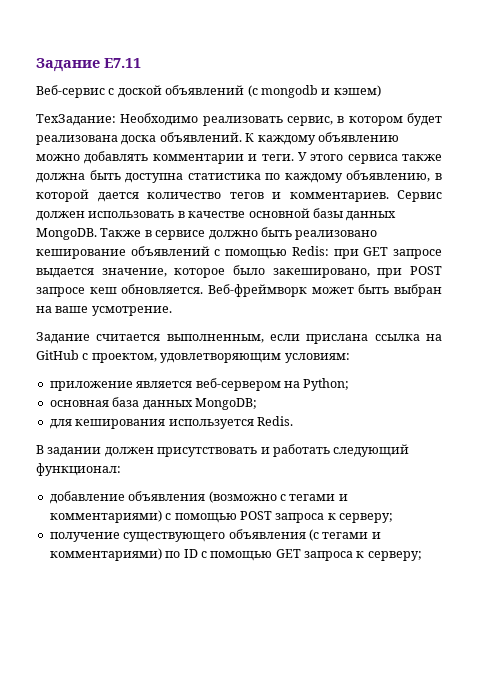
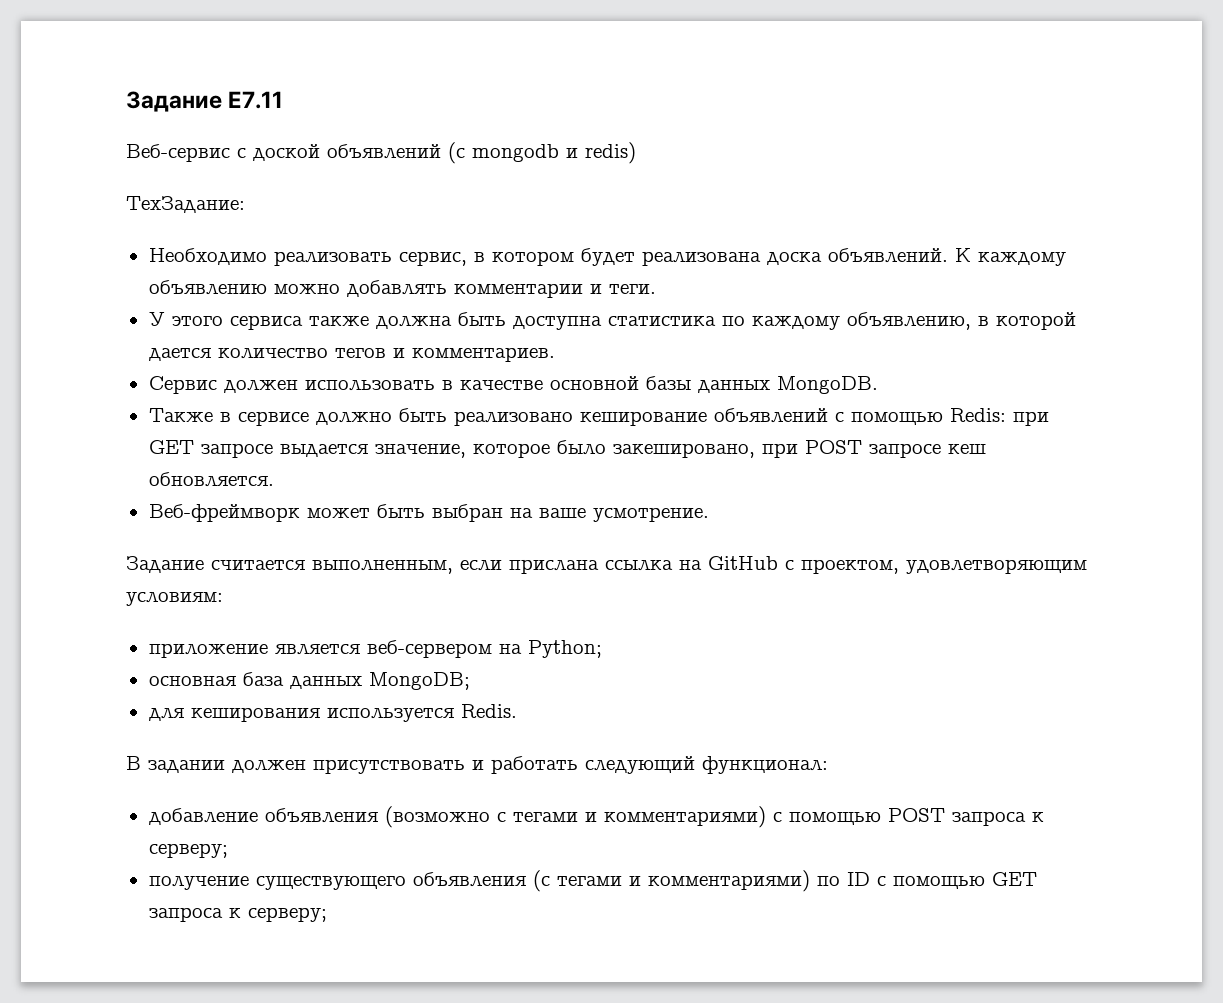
- Веб-сервис с доской объявлений (с mongodb и кэшем)
+ Веб-сервис с доской объявлений (с mongodb и redis)
- ТехЗадание: Необходимо реализовать сервис, в котором будет реализована доска объявлений.
+ ТехЗадание:
+ Необходимо реализовать сервис, в котором будет реализована доска объявлений.
- К каждому объявлению можно добавлять комментарии и теги. У этого сервиса также должна быть доступна статистика по каждому объявлению, в которой дается количество тегов и комментариев. Сервис должен использовать в качестве основной базы данных MongoDB. Также в сервисе должно быть реализовано кеширование объявлений с помощью Redis:
+ К каждому объявлению можно добавлять комментарии и теги.
+ У этого сервиса также должна быть доступна статистика по каждому объявлению, в которой дается количество тегов и комментариев.
+ Сервис должен использовать в качестве основной базы данных MongoDB.
+ Также в сервисе должно быть реализовано кеширование объявлений с помощью Redis:
- при GET запросе выдается значение, которое было закешировано, при POST запросе кеш обновляется. Веб-фреймворк может быть выбран на ваше усмотрение.
+ при GET запросе выдается значение, которое было закешировано, при POST запросе кеш обновляется.
+ Веб-фреймворк может быть выбран на ваше усмотрение.

